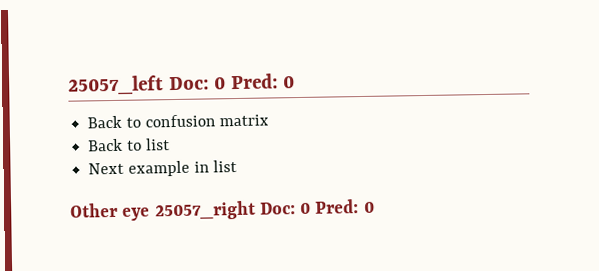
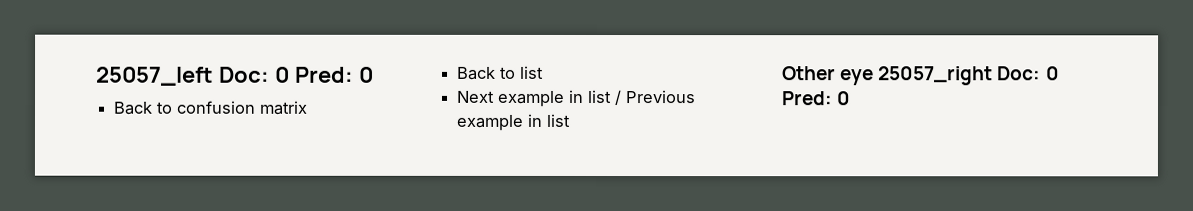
- Next example in list
+ Next example in list / Previous example in list

